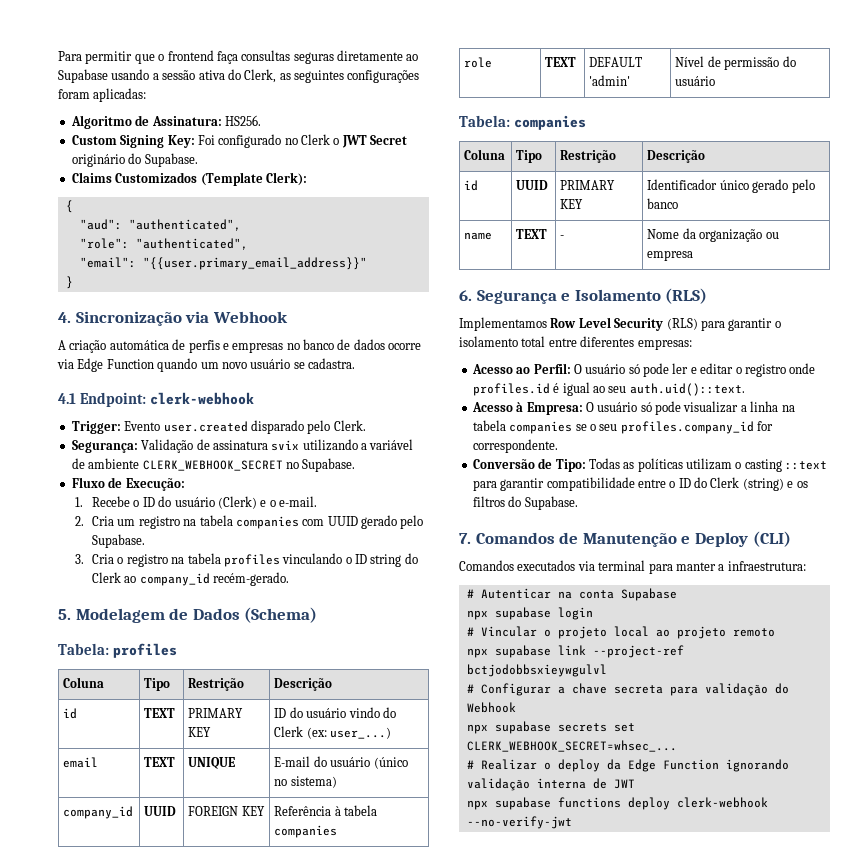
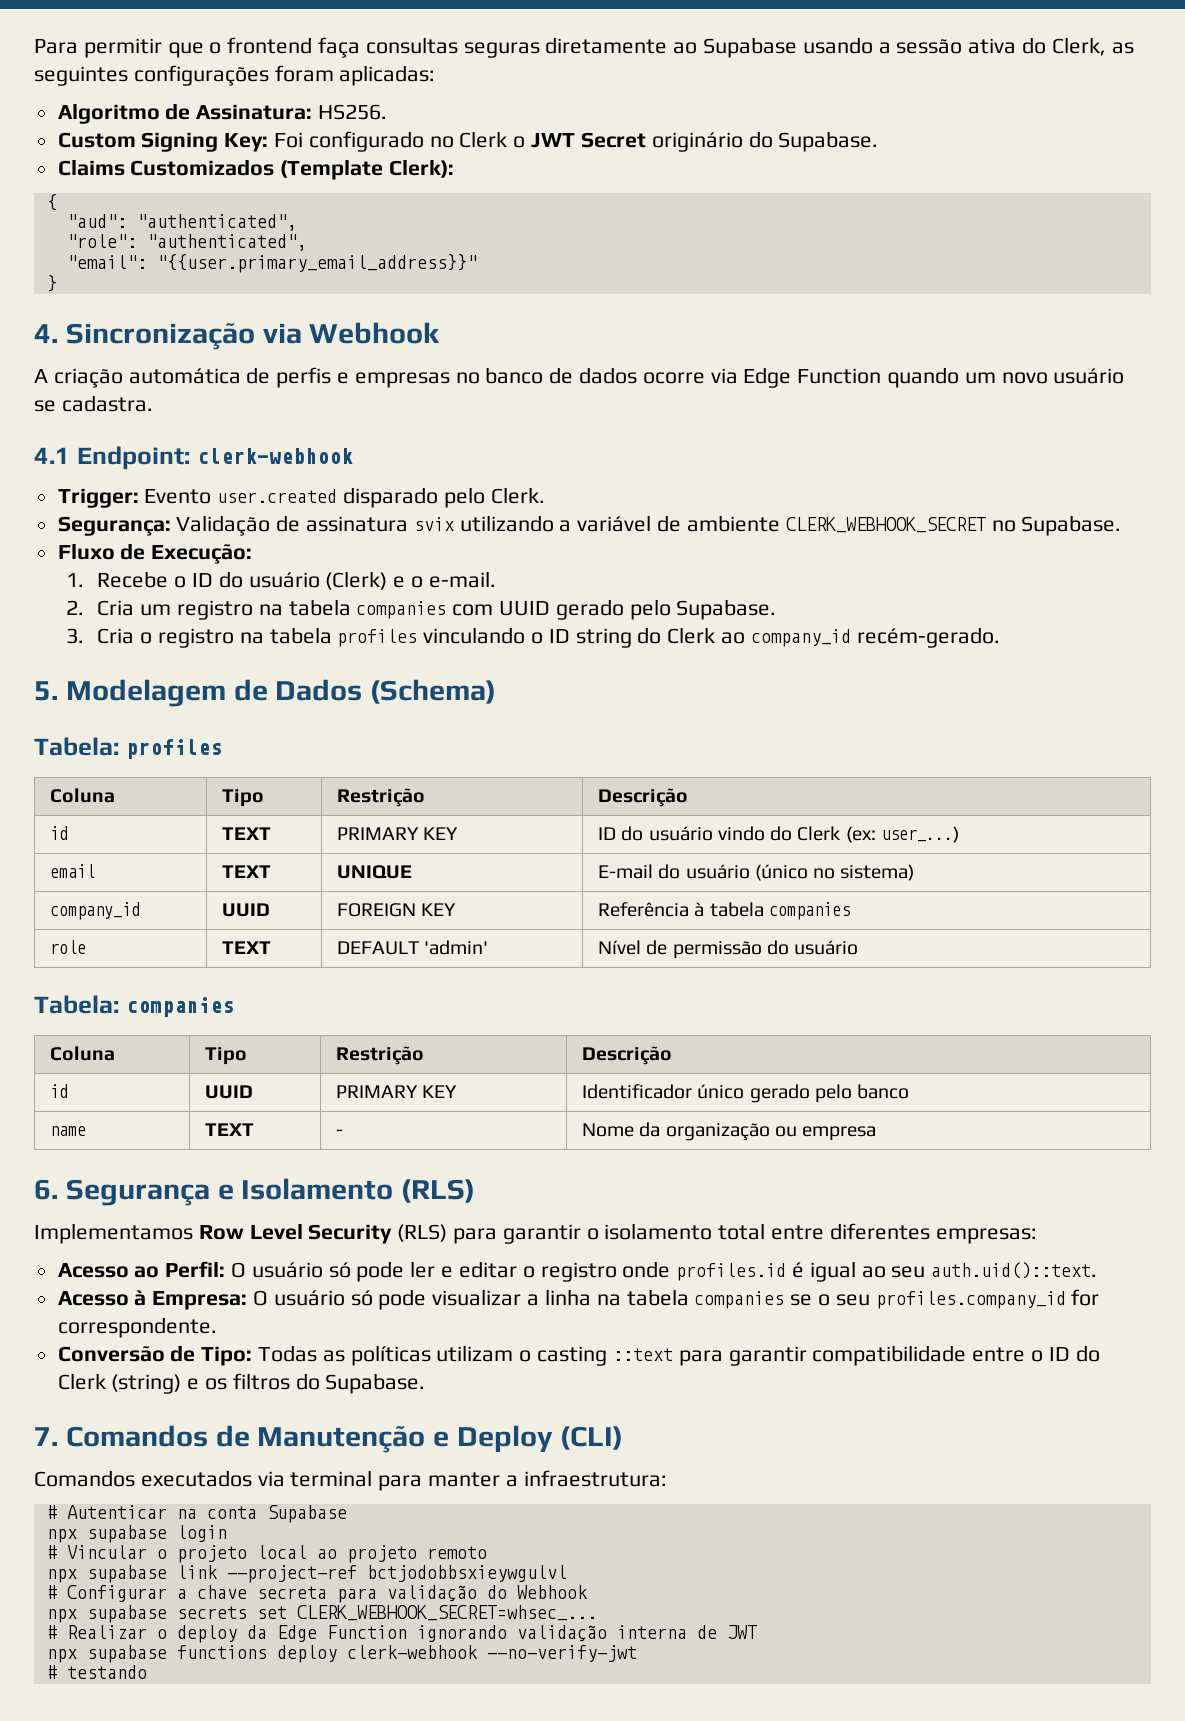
+ # testando

